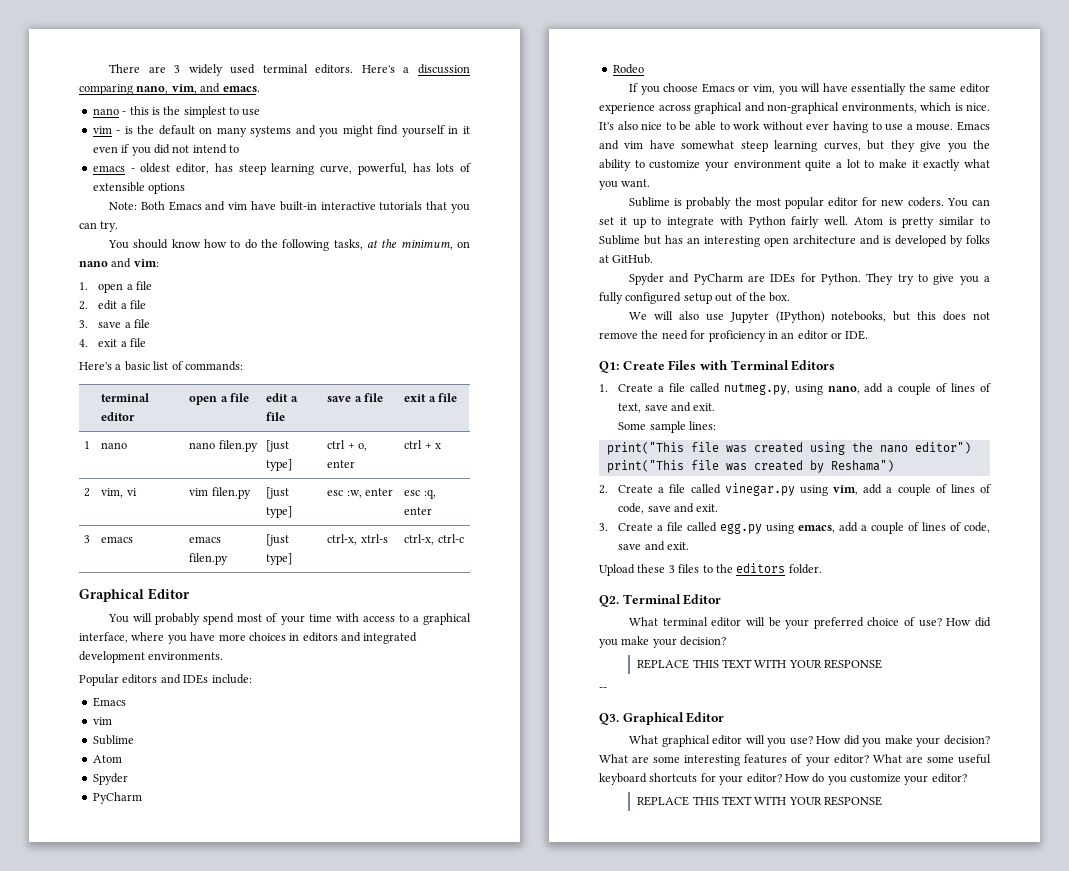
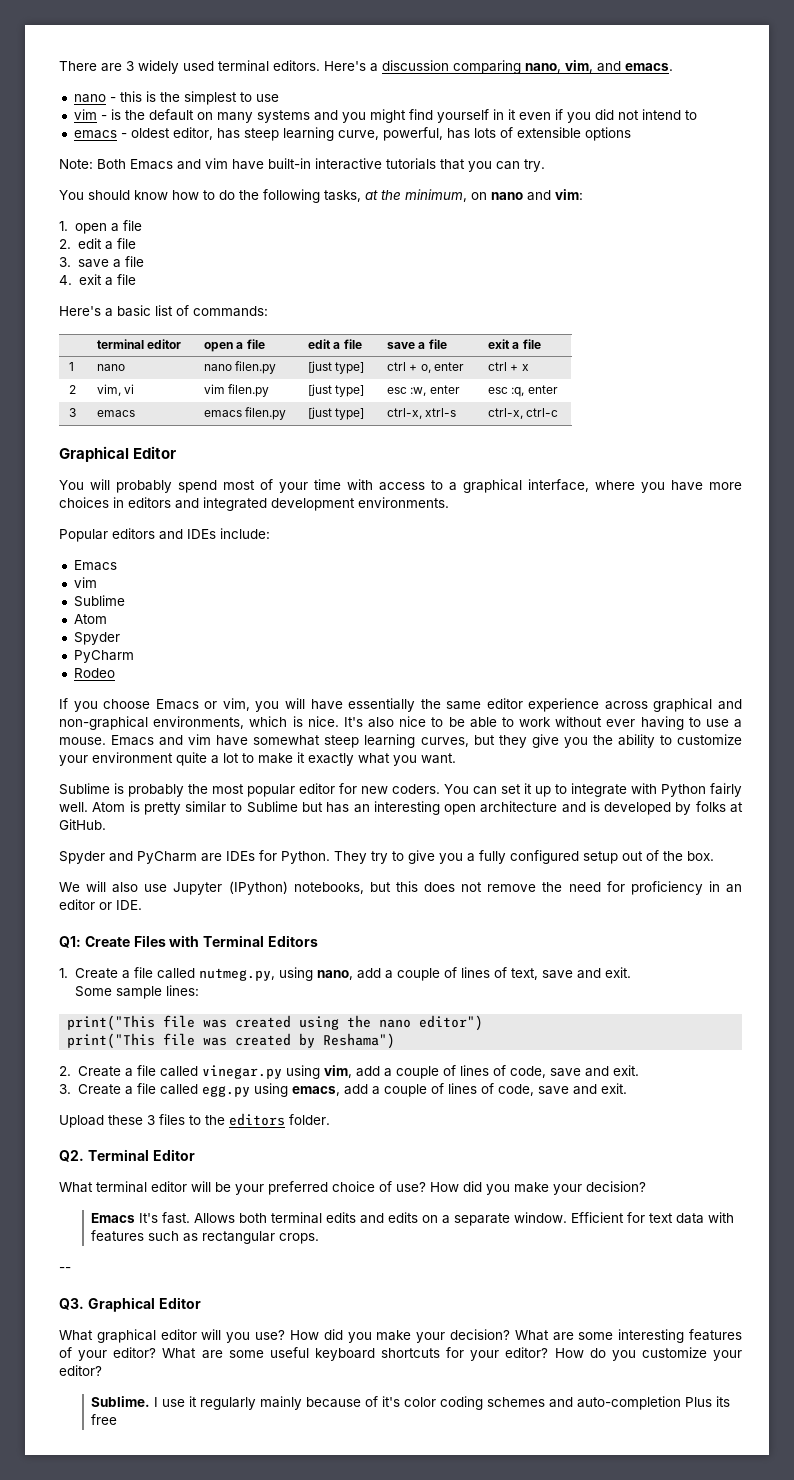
  What terminal editor will be your preferred choice of use? How did you make your decision?
- REPLACE THIS TEXT WITH YOUR RESPONSE
+ Emacs It's fast. Allows both terminal edits and edits on a separate window. Efficient for text data with features such as rectangular crops.
  How do you customize your editor?
- REPLACE THIS TEXT WITH YOUR RESPONSE
+ Sublime. I use it regularly mainly because of it's color coding schemes and auto-completion Plus its free

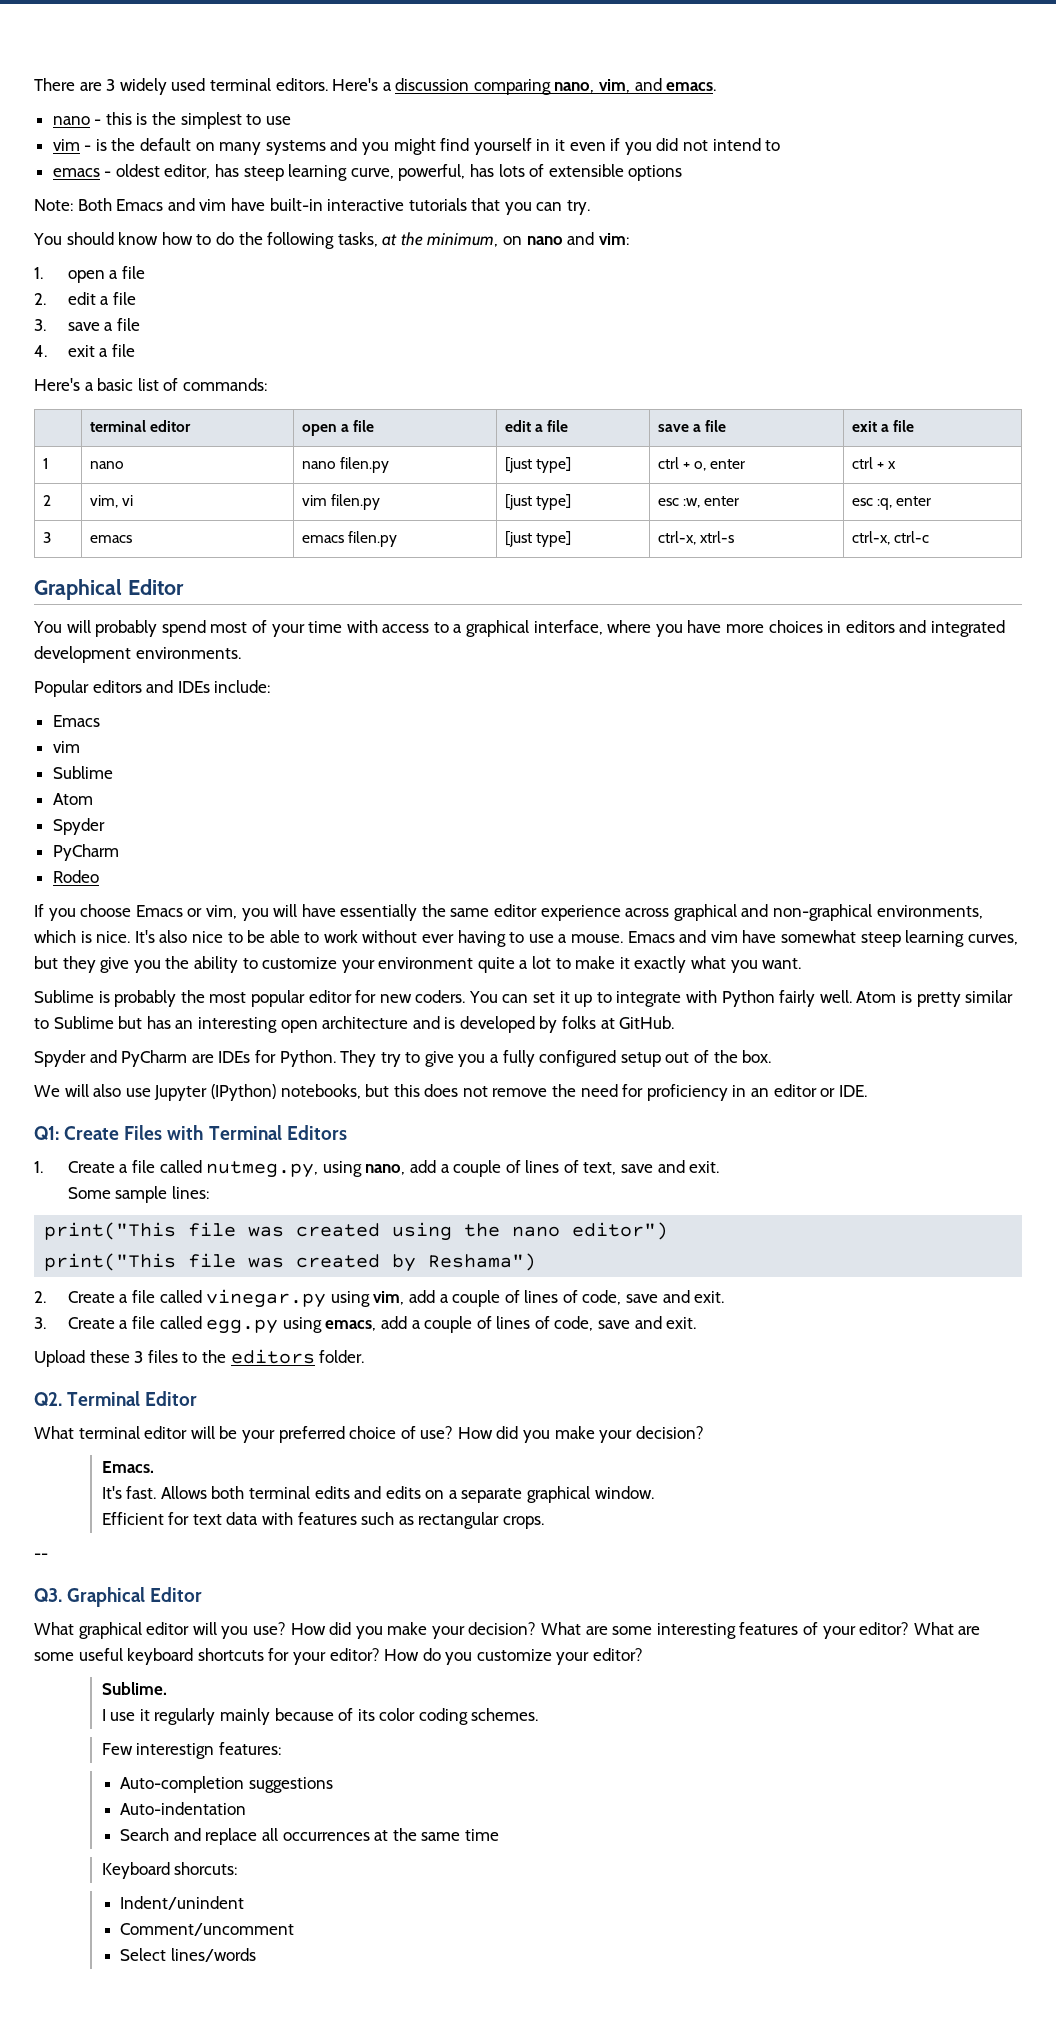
- Emacs It's fast.
+ Emacs.
+ It's fast.
- Allows both terminal edits and edits on a separate window. Efficient for text data with features such as rectangular crops.
+ Allows both terminal edits and edits on a separate graphical window.
+ Efficient for text data with features such as rectangular crops.
- Sublime. I use it regularly mainly because of it's color coding schemes and auto-completion Plus its free
+ Sublime.
+ I use it regularly mainly because of its color coding schemes.
+ Few interestign features:
+ Auto-completion suggestions
+ Auto-indentation
+ Search and replace all occurrences at the same time
+ Keyboard shorcuts:
+ Indent/unindent
+ Comment/uncomment
+ Select lines/words

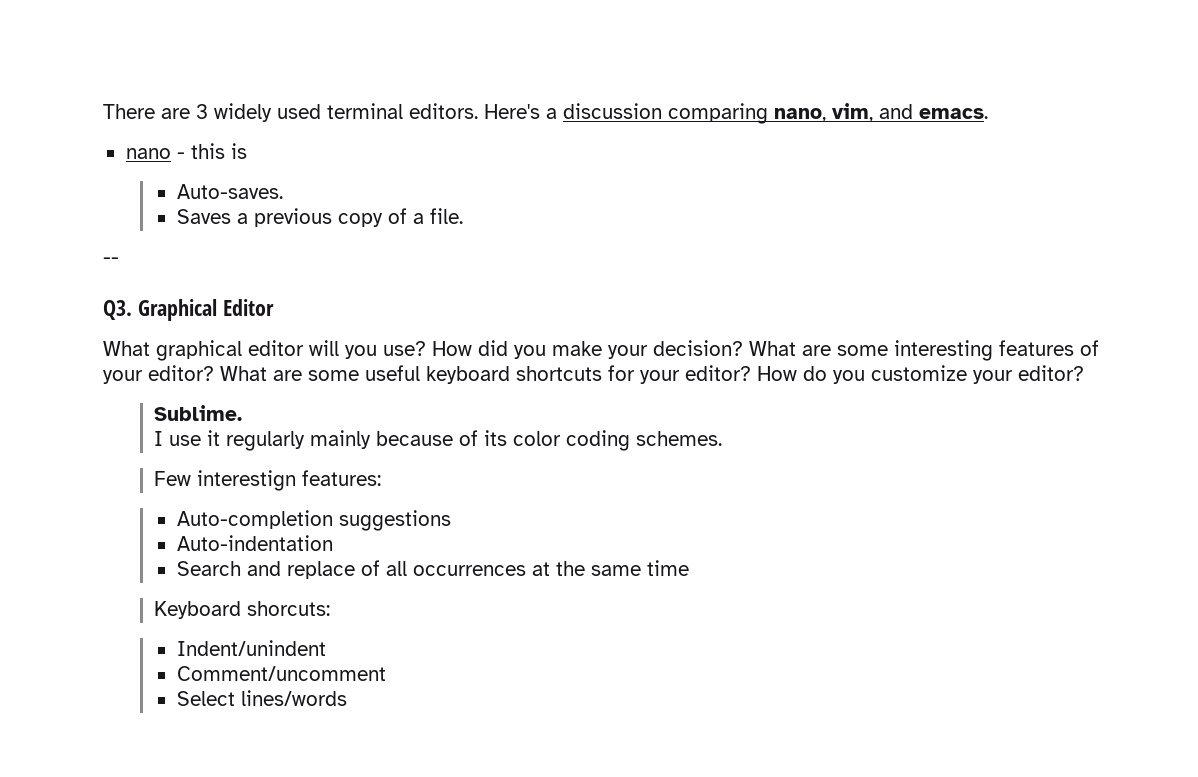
- nano - this is the simplest to use
- vim - is the default on many systems and you might find yourself in it even if you did not intend to
- emacs - oldest editor, has steep learning curve, powerful, has lots of extensible options
- Note: Both Emacs and vim have built-in interactive tutorials that you can try.
- You should know how to do the following tasks, at the minimum, on nano and vim:
- 1. open a file
- 2. edit a file
- 3. save a file
- 4. exit a file
- Here's a basic list of commands:
- | terminal editor | open a file | edit a file | save a file | exit a file
- 1 | nano | nano filen.py | [just type] | ctrl + o, enter | ctrl + x
- 2 | vim, vi | vim filen.py | [just type] | esc :w, enter | esc :q, enter
- 3 | emacs | emacs filen.py | [just type] | ctrl-x, xtrl-s | ctrl-x, ctrl-c
- Graphical Editor
- You will probably spend most of your time with access to a graphical interface, where you have more choices in editors and integrated development environments.
- Popular editors and IDEs include:
- Emacs
- vim
- Sublime
- Atom
- Spyder
- PyCharm
- Rodeo
- If you choose Emacs or vim, you will have essentially the same editor experience across graphical and non-graphical environments, which is nice. It's also nice to be able to work without ever having to use a mouse. Emacs and vim have somewhat steep learning curves, but they give you the ability to customize your environment quite a lot to make it exactly what you want.
- Sublime is probably the most popular editor for new coders. You can set it up to integrate with Python fairly well. Atom is pretty similar to Sublime but has an interesting open architecture and is developed by folks at GitHub.
- Spyder and PyCharm are IDEs for Python. They try to give you a fully configured setup out of the box.
- We will also use Jupyter (IPython) notebooks, but this does not remove the need for proficiency in an editor or IDE.
- Q1: Create Files with Terminal Editors
- 1. Create a file called nutmeg.py, using nano, add a couple of lines of text, save and exit.
- Some sample lines:
- print("This file was created using the nano editor")
- print("This file was created by Reshama")
- 2. Create a file called vinegar.py using vim, add a couple of lines of code, save and exit.
- 3. Create a file called egg.py using emacs, add a couple of lines of code, save and exit.
- Upload these 3 files to the editors folder.
- Q2. Terminal Editor
- What terminal editor will be your preferred choice of use? How did you make your decision?
- Emacs.
- It's fast. Allows both terminal edits and edits on a separate graphical window.
- Efficient for text data with features such as rectangular crops.
+ nano - this is
+ Auto-saves.
+ Saves a previous copy of a file.
- Search and replace all occurrences at the same time
+ Search and replace of all occurrences at the same time

